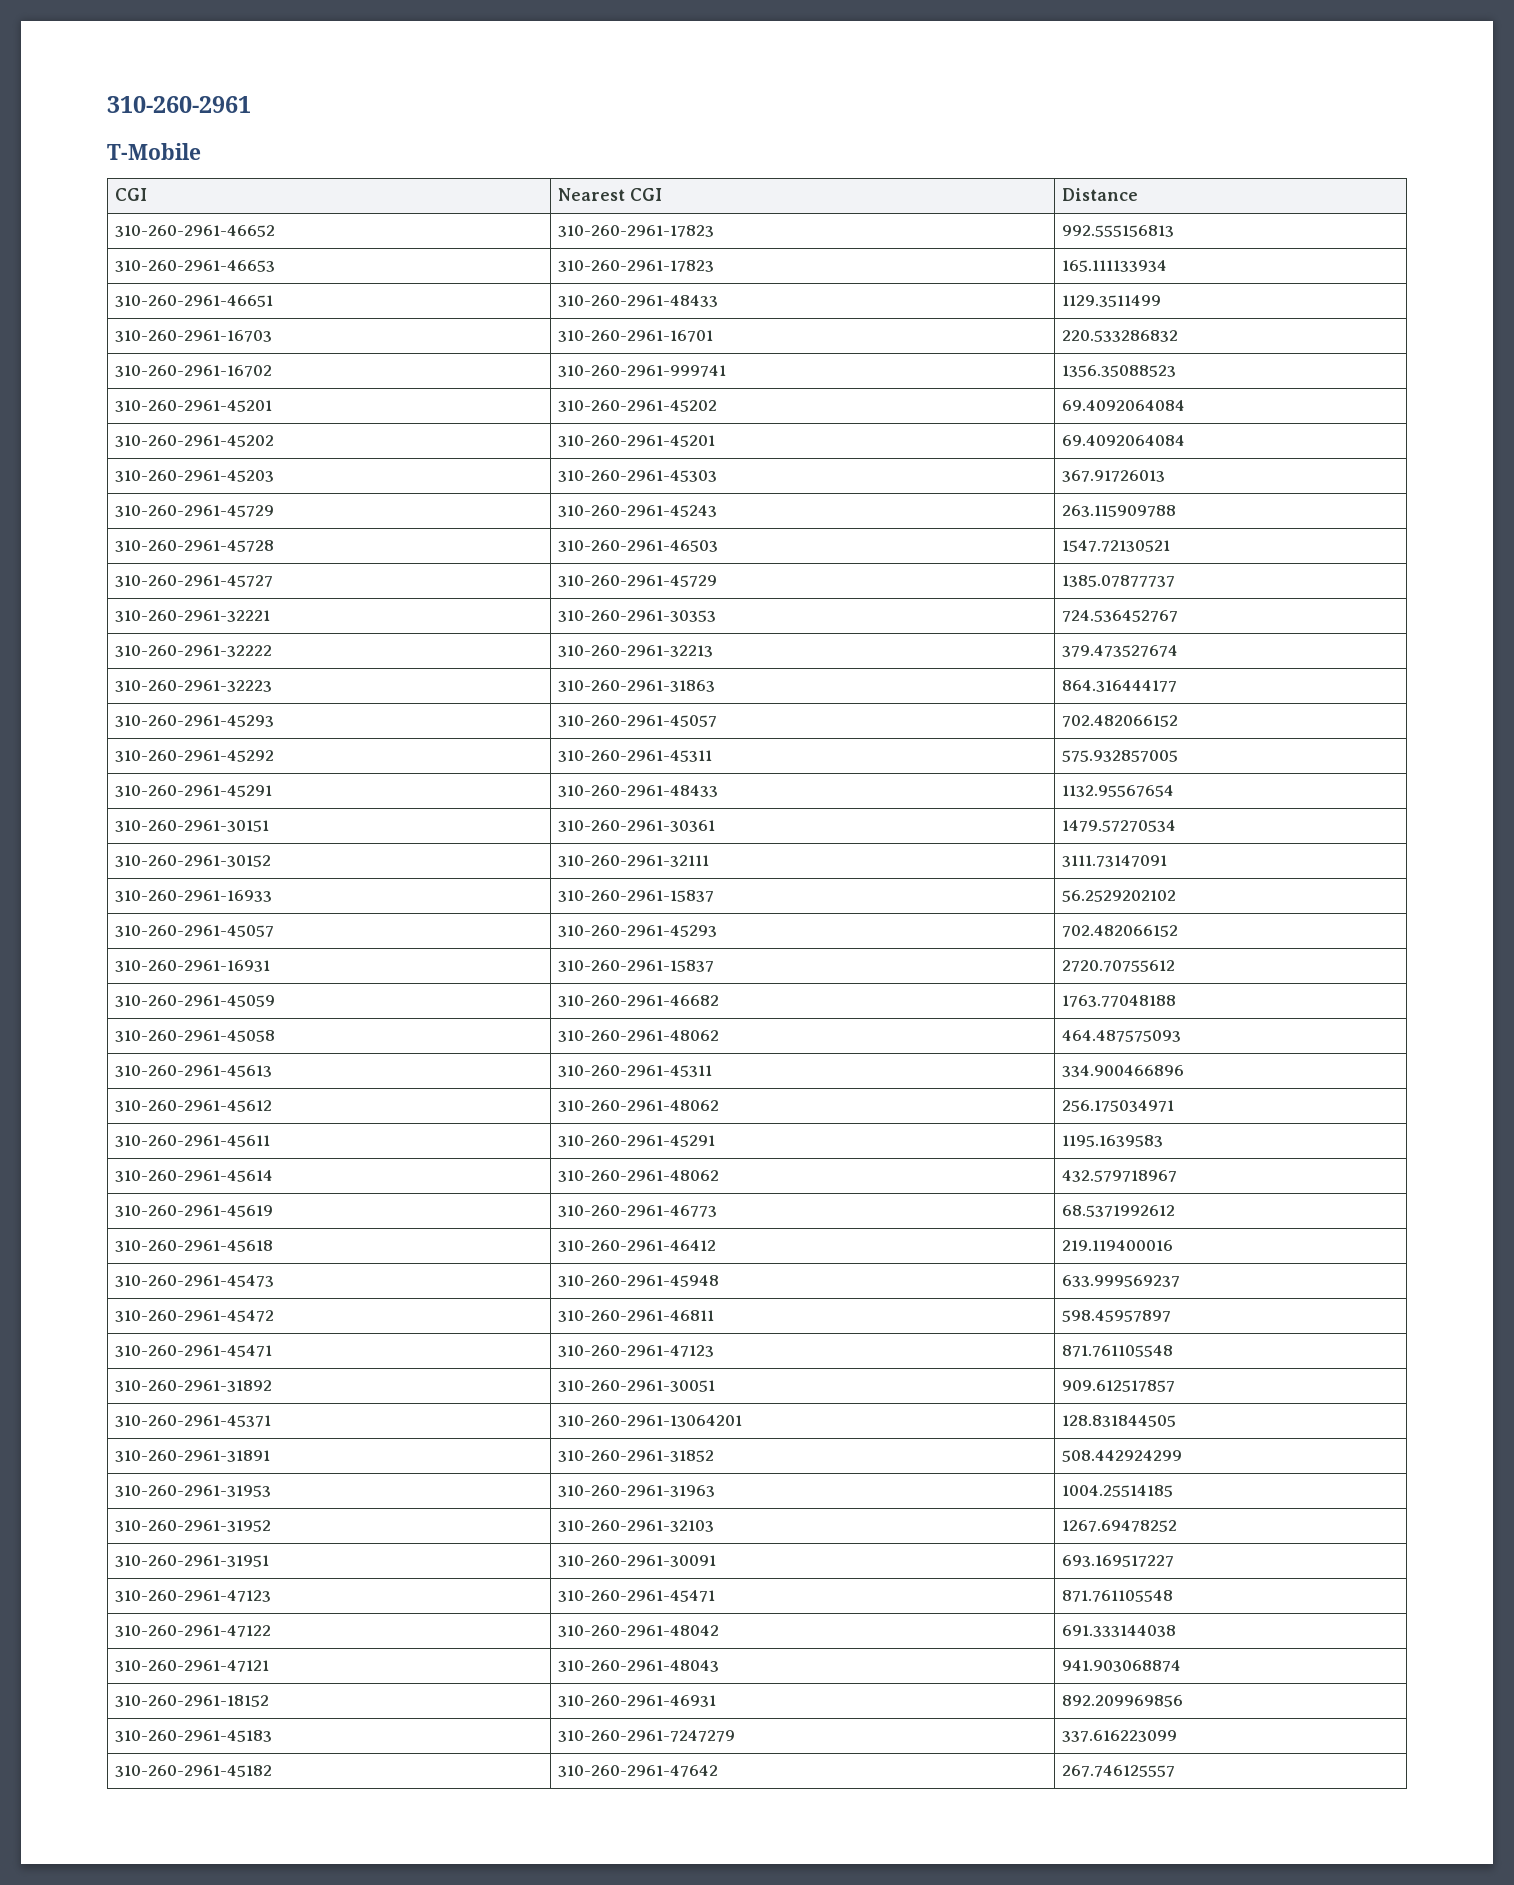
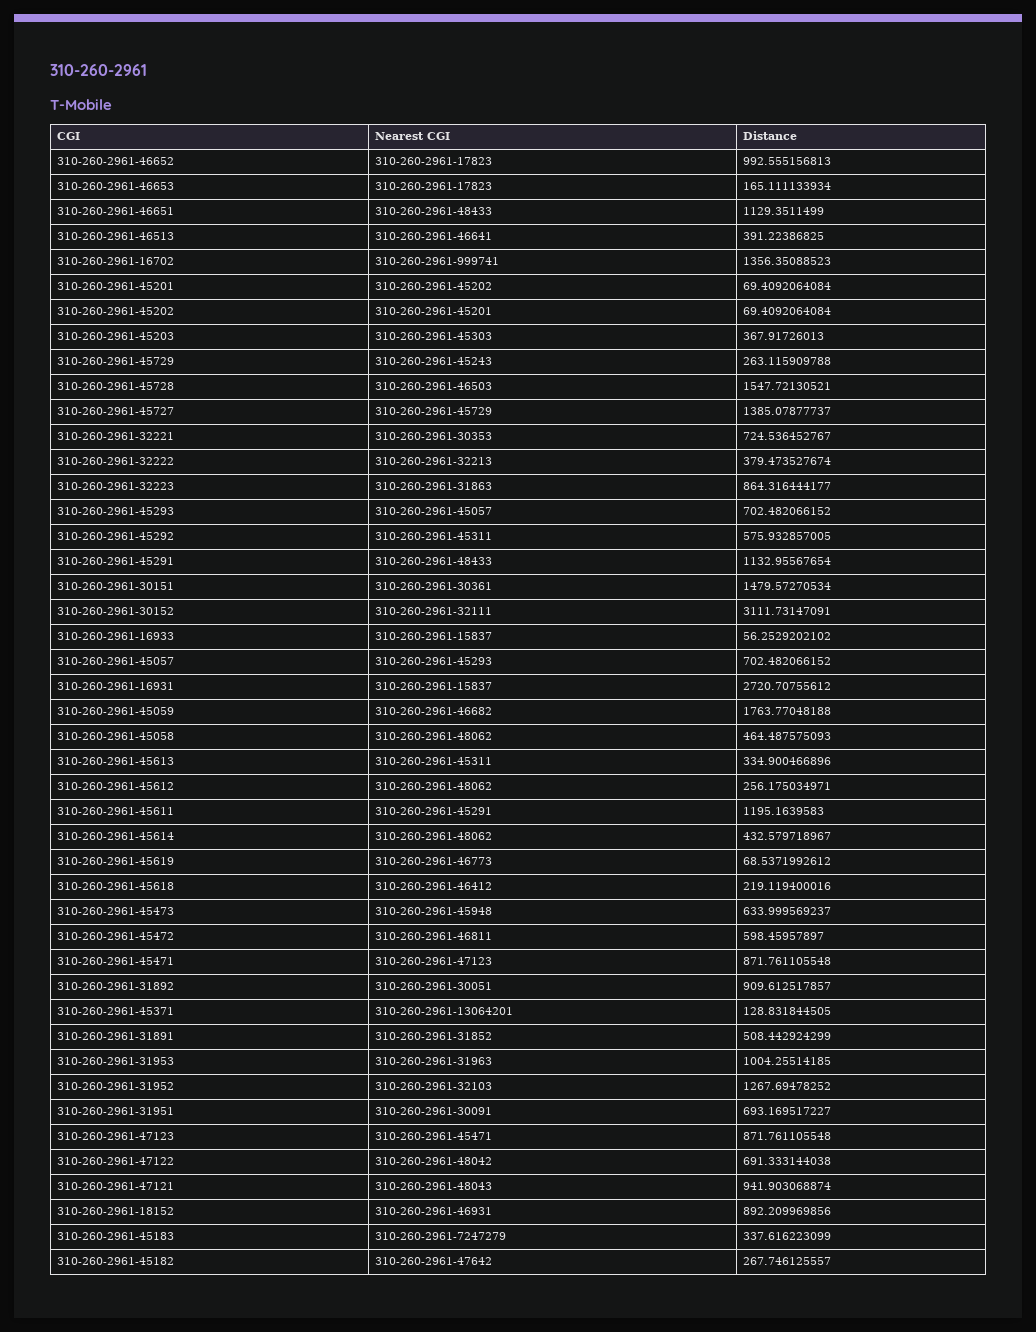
- 310-260-2961-16703 | 310-260-2961-16701 | 220.533286832
+ 310-260-2961-46513 | 310-260-2961-46641 | 391.22386825

